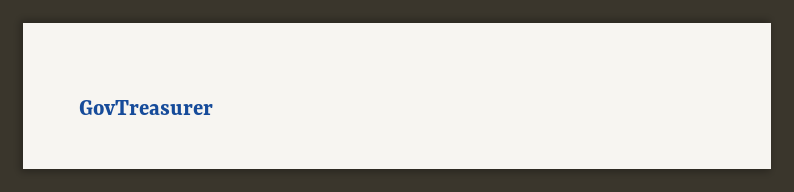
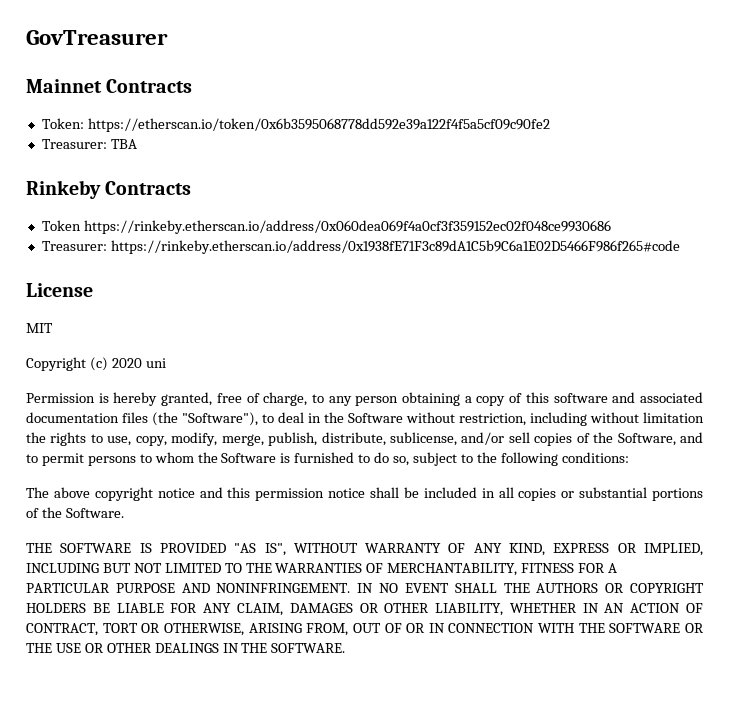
+ Mainnet Contracts
+ Token: https://etherscan.io/token/0x6b3595068778dd592e39a122f4f5a5cf09c90fe2
+ Treasurer: TBA
+ Rinkeby Contracts
+ Token https://rinkeby.etherscan.io/address/0x060dea069f4a0cf3f359152ec02f048ce9930686
+ Treasurer: https://rinkeby.etherscan.io/address/0x1938fE71F3c89dA1C5b9C6a1E02D5466F986f265#code
+ License
+ MIT
+ Copyright (c) 2020 uni
+ Permission is hereby granted, free of charge, to any person obtaining a copy of this software and associated documentation files (the "Software"), to deal in the Software without restriction, including without limitation the rights to use, copy, modify, merge, publish, distribute, sublicense, and/or sell copies of the Software, and to permit persons to whom the Software is furnished to do so, subject to the following conditions:
+ The above copyright notice and this permission notice shall be included in all copies or substantial portions of the Software.
+ THE SOFTWARE IS PROVIDED "AS IS", WITHOUT WARRANTY OF ANY KIND, EXPRESS OR IMPLIED, INCLUDING BUT NOT LIMITED TO THE WARRANTIES OF MERCHANTABILITY, FITNESS FOR A PARTICULAR PURPOSE AND NONINFRINGEMENT. IN NO EVENT SHALL THE AUTHORS OR COPYRIGHT HOLDERS BE LIABLE FOR ANY CLAIM, DAMAGES OR OTHER LIABILITY, WHETHER IN AN ACTION OF CONTRACT, TORT OR OTHERWISE, ARISING FROM, OUT OF OR IN CONNECTION WITH THE SOFTWARE OR THE USE OR OTHER DEALINGS IN THE SOFTWARE.

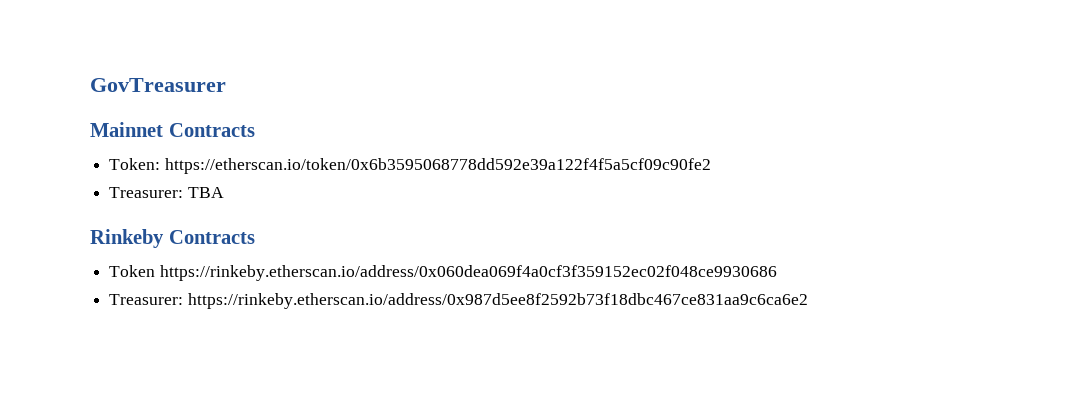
- Treasurer: https://rinkeby.etherscan.io/address/0x1938fE71F3c89dA1C5b9C6a1E02D5466F986f265#code
- License
- MIT
- Copyright (c) 2020 uni
- Permission is hereby granted, free of charge, to any person obtaining a copy of this software and associated documentation files (the "Software"), to deal in the Software without restriction, including without limitation the rights to use, copy, modify, merge, publish, distribute, sublicense, and/or sell copies of the Software, and to permit persons to whom the Software is furnished to do so, subject to the following conditions:
- The above copyright notice and this permission notice shall be included in all copies or substantial portions of the Software.
- THE SOFTWARE IS PROVIDED "AS IS", WITHOUT WARRANTY OF ANY KIND, EXPRESS OR IMPLIED, INCLUDING BUT NOT LIMITED TO THE WARRANTIES OF MERCHANTABILITY, FITNESS FOR A PARTICULAR PURPOSE AND NONINFRINGEMENT. IN NO EVENT SHALL THE AUTHORS OR COPYRIGHT HOLDERS BE LIABLE FOR ANY CLAIM, DAMAGES OR OTHER LIABILITY, WHETHER IN AN ACTION OF CONTRACT, TORT OR OTHERWISE, ARISING FROM, OUT OF OR IN CONNECTION WITH THE SOFTWARE OR THE USE OR OTHER DEALINGS IN THE SOFTWARE.
+ Treasurer: https://rinkeby.etherscan.io/address/0x987d5ee8f2592b73f18dbc467ce831aa9c6ca6e2

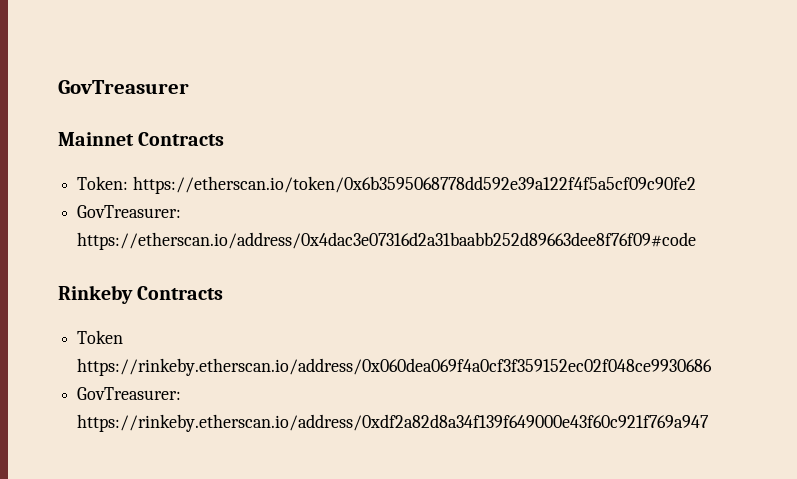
- Treasurer: TBA
+ GovTreasurer: https://etherscan.io/address/0x4dac3e07316d2a31baabb252d89663dee8f76f09#code
- Treasurer: https://rinkeby.etherscan.io/address/0x987d5ee8f2592b73f18dbc467ce831aa9c6ca6e2
+ GovTreasurer: https://rinkeby.etherscan.io/address/0xdf2a82d8a34f139f649000e43f60c921f769a947

